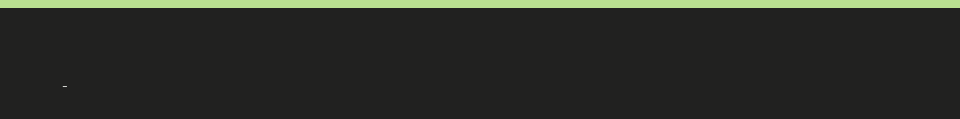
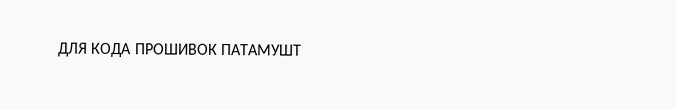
- -
+ ДЛЯ КОДА ПРОШИВОК ПАТАМУШТ

